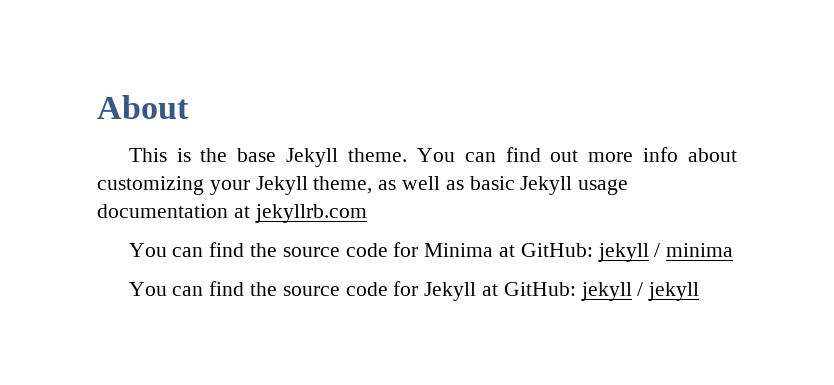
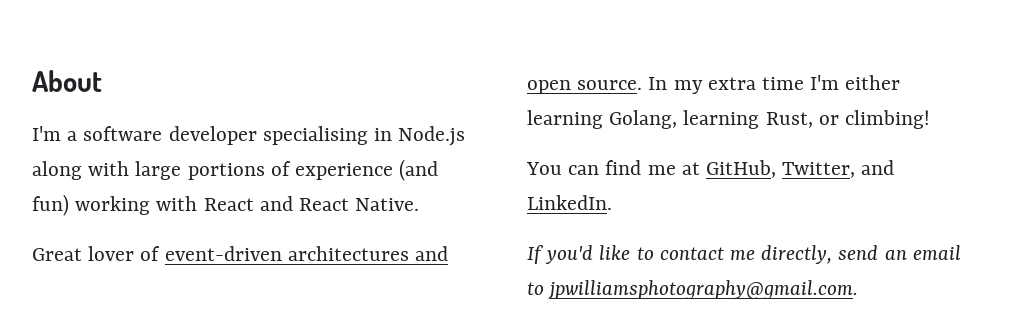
- This is the base Jekyll theme. You can find out more info about customizing your Jekyll theme, as well as basic Jekyll usage documentation at jekyllrb.com
- You can find the source code for Minima at GitHub: jekyll / minima
- You can find the source code for Jekyll at GitHub: jekyll / jekyll
+ I'm a software developer specialising in Node.js along with large portions of experience (and fun) working with React and React Native.
+ Great lover of event-driven architectures and open source. In my extra time I'm either learning Golang, learning Rust, or climbing!
+ You can find me at GitHub, Twitter, and LinkedIn.
+ If you'd like to contact me directly, send an email to jpwilliamsphotography@gmail.com.

